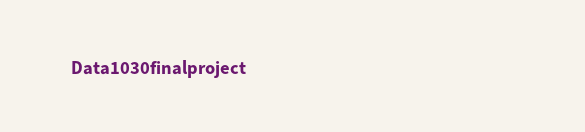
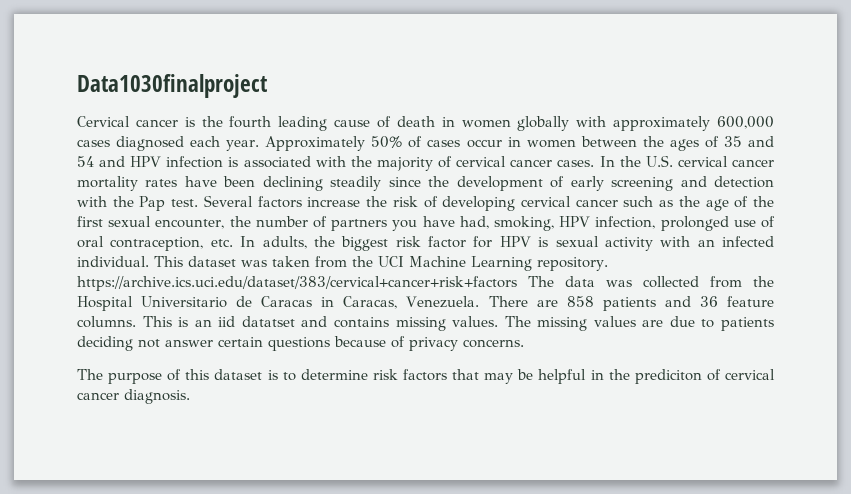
+ Cervical cancer is the fourth leading cause of death in women globally with approximately 600,000 cases diagnosed each year. Approximately 50% of cases occur in women between the ages of 35 and 54 and HPV infection is associated with the majority of cervical cancer cases. In the U.S. cervical cancer mortality rates have been declining steadily since the development of early screening and detection with the Pap test. Several factors increase the risk of developing cervical cancer such as the age of the first sexual encounter, the number of partners you have had, smoking, HPV infection, prolonged use of oral contraception, etc. In adults, the biggest risk factor for HPV is sexual activity with an infected individual. This dataset was taken from the UCI Machine Learning repository. https://archive.ics.uci.edu/dataset/383/cervical+cancer+risk+factors The data was collected from the Hospital Universitario de Caracas in Caracas, Venezuela. There are 858 patients and 36 feature columns. This is an iid datatset and contains missing values. The missing values are due to patients deciding not answer certain questions because of privacy concerns.
+ The purpose of this dataset is to determine risk factors that may be helpful in the prediciton of cervical cancer diagnosis.

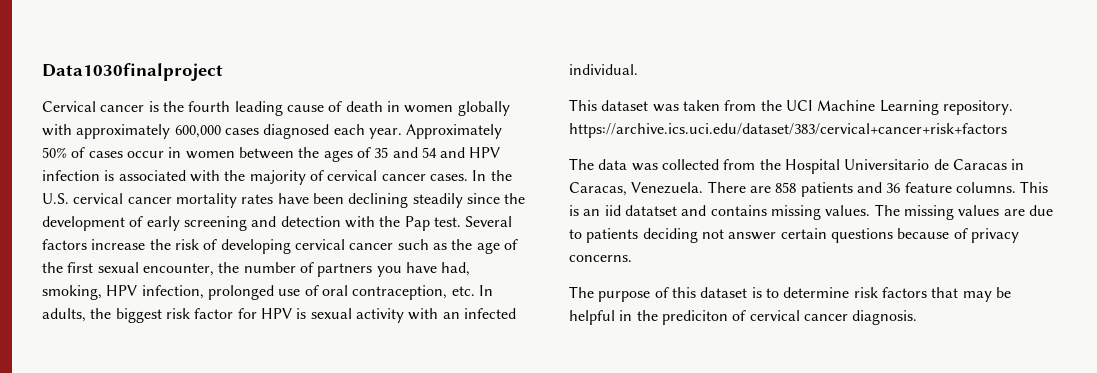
- Several factors increase the risk of developing cervical cancer such as the age of the first sexual encounter, the number of partners you have had, smoking, HPV infection, prolonged use of oral contraception, etc. In adults, the biggest risk factor for HPV is sexual activity with an infected individual. This dataset was taken from the UCI Machine Learning repository. https://archive.ics.uci.edu/dataset/383/cervical+cancer+risk+factors The data was collected from the Hospital Universitario de Caracas in Caracas, Venezuela.
+ Several factors increase the risk of developing cervical cancer such as the age of the first sexual encounter, the number of partners you have had, smoking, HPV infection, prolonged use of oral contraception, etc. In adults, the biggest risk factor for HPV is sexual activity with an infected individual.
+ This dataset was taken from the UCI Machine Learning repository. https://archive.ics.uci.edu/dataset/383/cervical+cancer+risk+factors
+ The data was collected from the Hospital Universitario de Caracas in Caracas, Venezuela.

